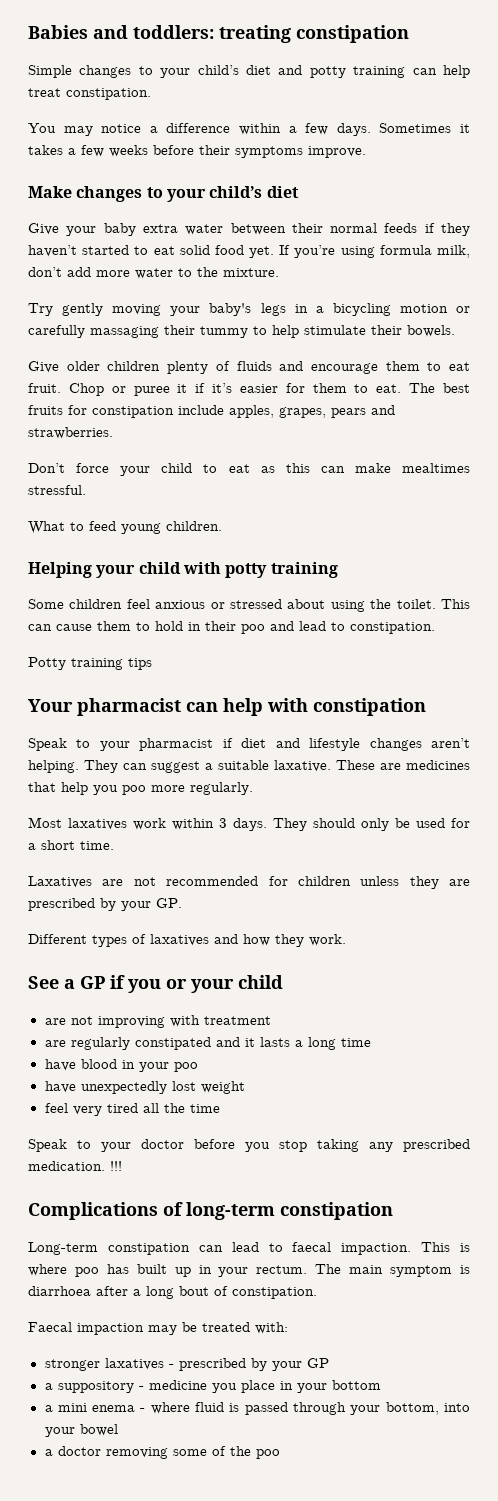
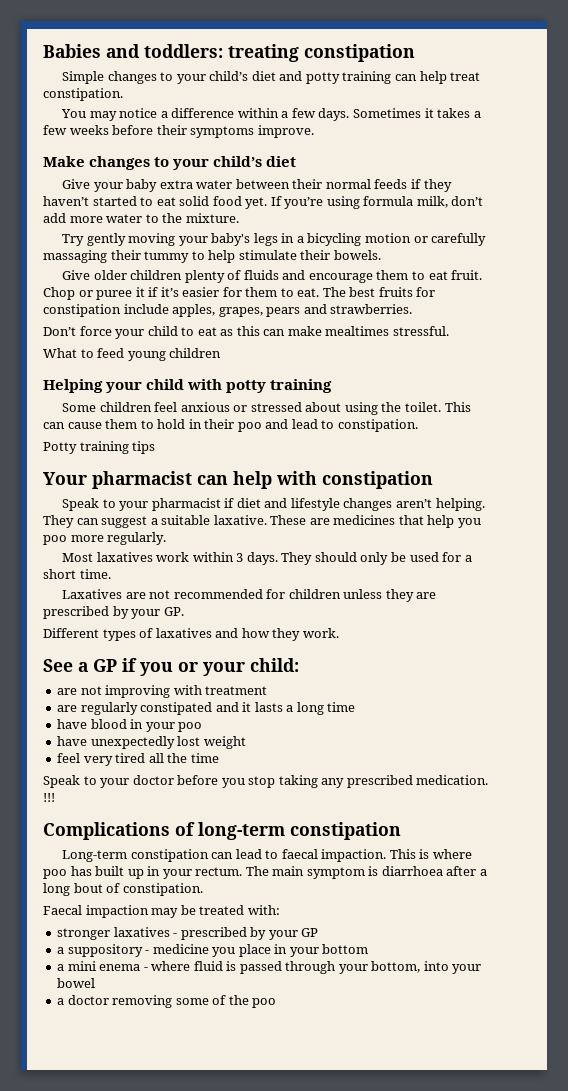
- What to feed young children.
+ What to feed young children
- See a GP if you or your child
+ See a GP if you or your child:

